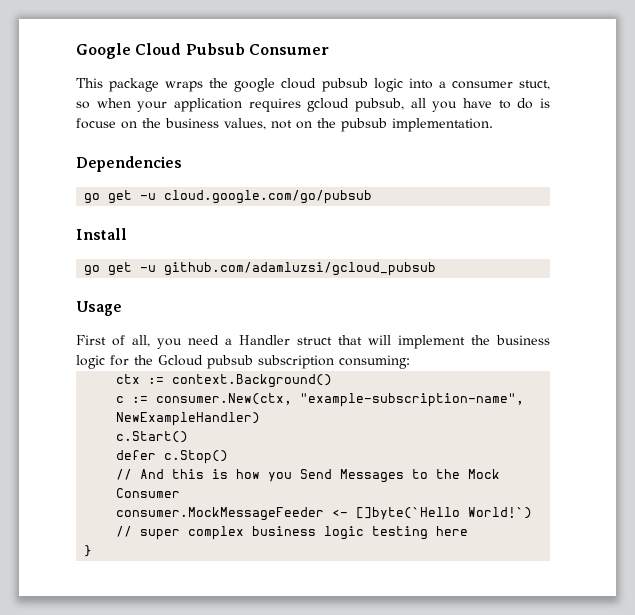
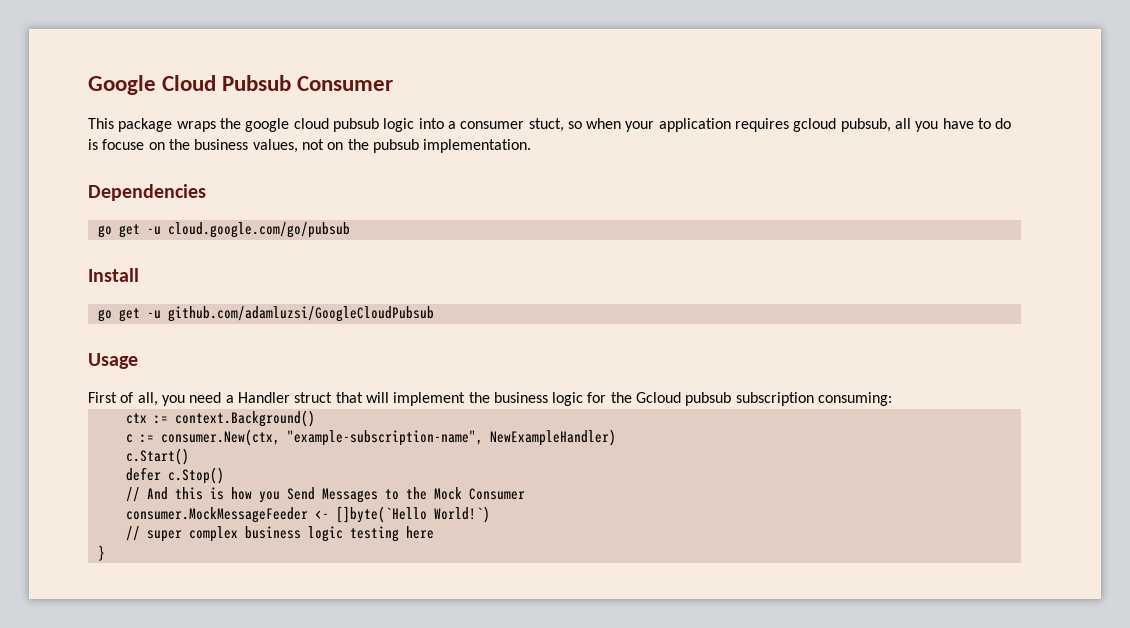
- go get -u github.com/adamluzsi/gcloud_pubsub
+ go get -u github.com/adamluzsi/GoogleCloudPubsub

